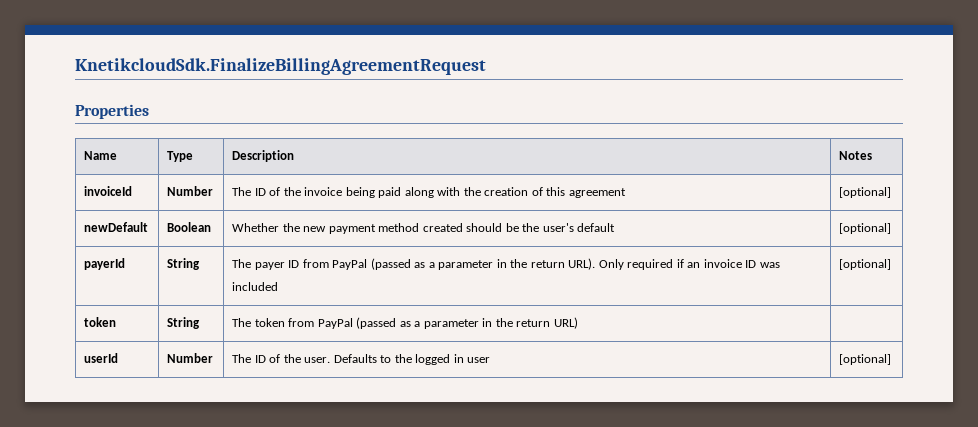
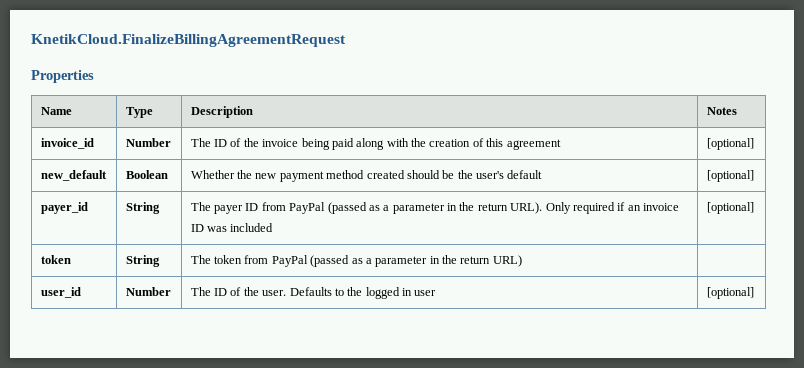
- KnetikcloudSdk.FinalizeBillingAgreementRequest
+ KnetikCloud.FinalizeBillingAgreementRequest
- invoiceId | Number | The ID of the invoice being paid along with the creation of this agreement | [optional]
+ invoice_id | Number | The ID of the invoice being paid along with the creation of this agreement | [optional]
- newDefault | Boolean | Whether the new payment method created should be the user's default | [optional]
+ new_default | Boolean | Whether the new payment method created should be the user's default | [optional]
- payerId | String | The payer ID from PayPal (passed as a parameter in the return URL). Only required if an invoice ID was included | [optional]
+ payer_id | String | The payer ID from PayPal (passed as a parameter in the return URL). Only required if an invoice ID was included | [optional]
- userId | Number | The ID of the user. Defaults to the logged in user | [optional]
+ user_id | Number | The ID of the user. Defaults to the logged in user | [optional]

